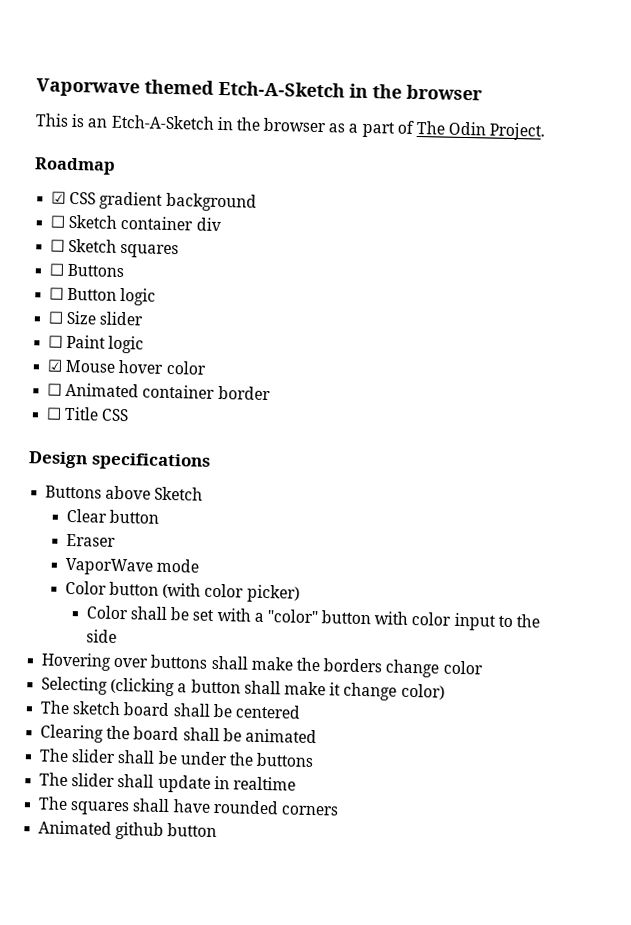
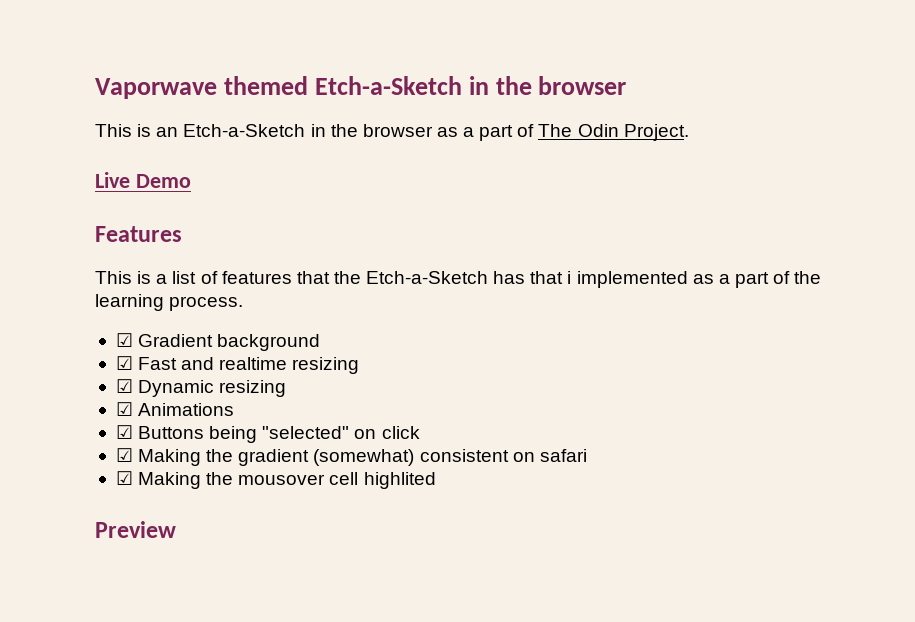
- Vaporwave themed Etch-A-Sketch in the browser
+ Vaporwave themed Etch-a-Sketch in the browser
- This is an Etch-A-Sketch in the browser as a part of The Odin Project.
+ This is an Etch-a-Sketch in the browser as a part of The Odin Project.
- Roadmap
- ☑ CSS gradient background
+ Live Demo
+ Features
+ This is a list of features that the Etch-a-Sketch has that i implemented as a part of the learning process.
+ ☑ Gradient background
- ☐ Sketch container div
- ☐ Sketch squares
- ☐ Buttons
- ☐ Button logic
- ☐ Size slider
- ☐ Paint logic
- ☑ Mouse hover color
- ☐ Animated container border
- ☐ Title CSS
- Design specifications
- Buttons above Sketch
- Clear button
- Eraser
- VaporWave mode
- Color button (with color picker)
- Color shall be set with a "color" button with color input to the side
- Hovering over buttons shall make the borders change color
- Selecting (clicking a button shall make it change color)
- The sketch board shall be centered
- Clearing the board shall be animated
- The slider shall be under the buttons
- The slider shall update in realtime
- The squares shall have rounded corners
- Animated github button
+ ☑ Fast and realtime resizing
+ ☑ Dynamic resizing
+ ☑ Animations
+ ☑ Buttons being "selected" on click
+ ☑ Making the gradient (somewhat) consistent on safari
+ ☑ Making the mousover cell highlited
+ Preview

